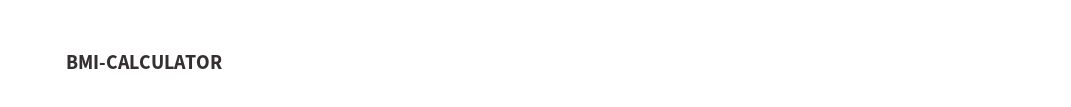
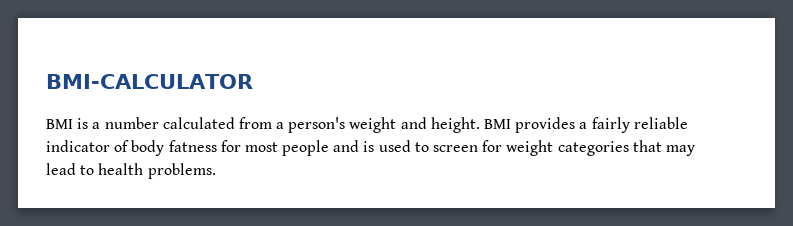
+ BMI is a number calculated from a person's weight and height. BMI provides a fairly reliable indicator of body fatness for most people and is used to screen for weight categories that may lead to health problems.

